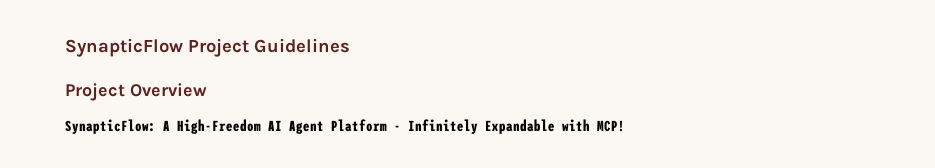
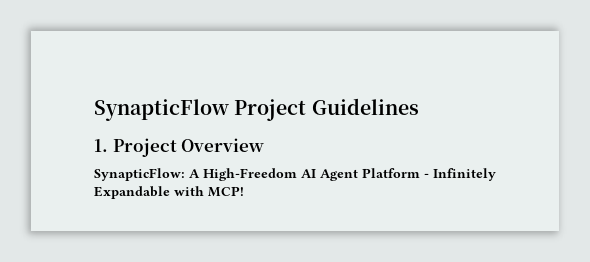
- Project Overview
+ 1. Project Overview

